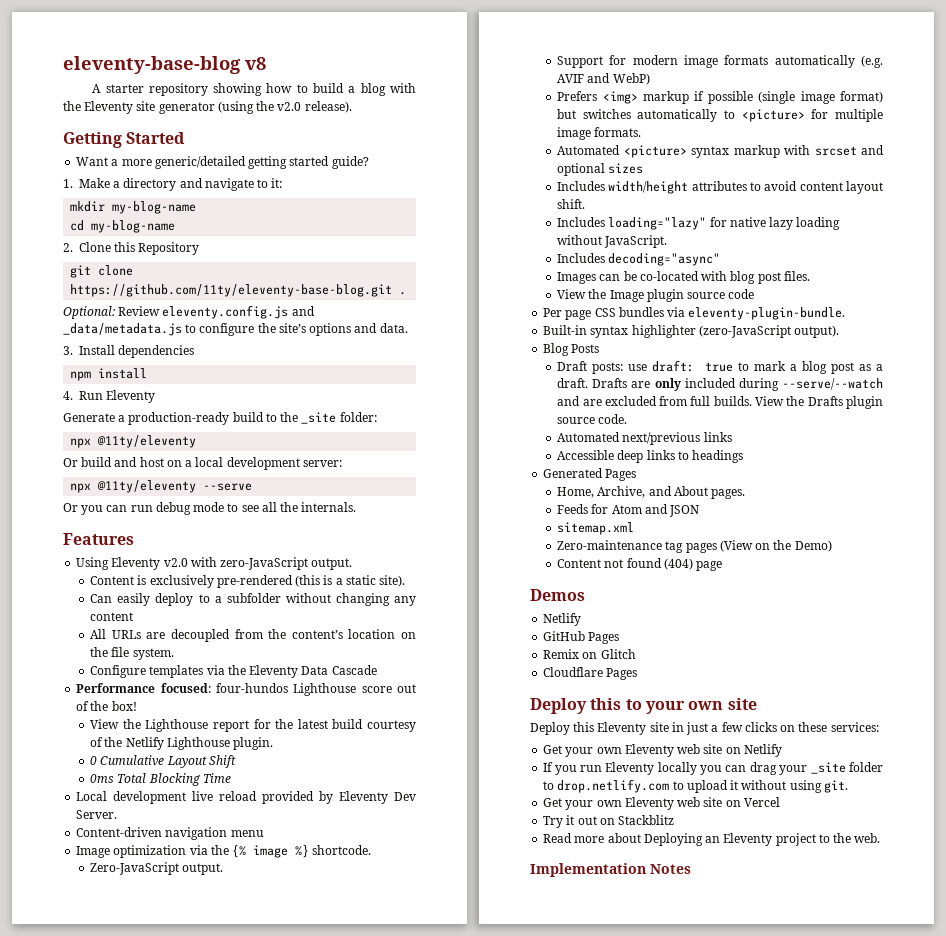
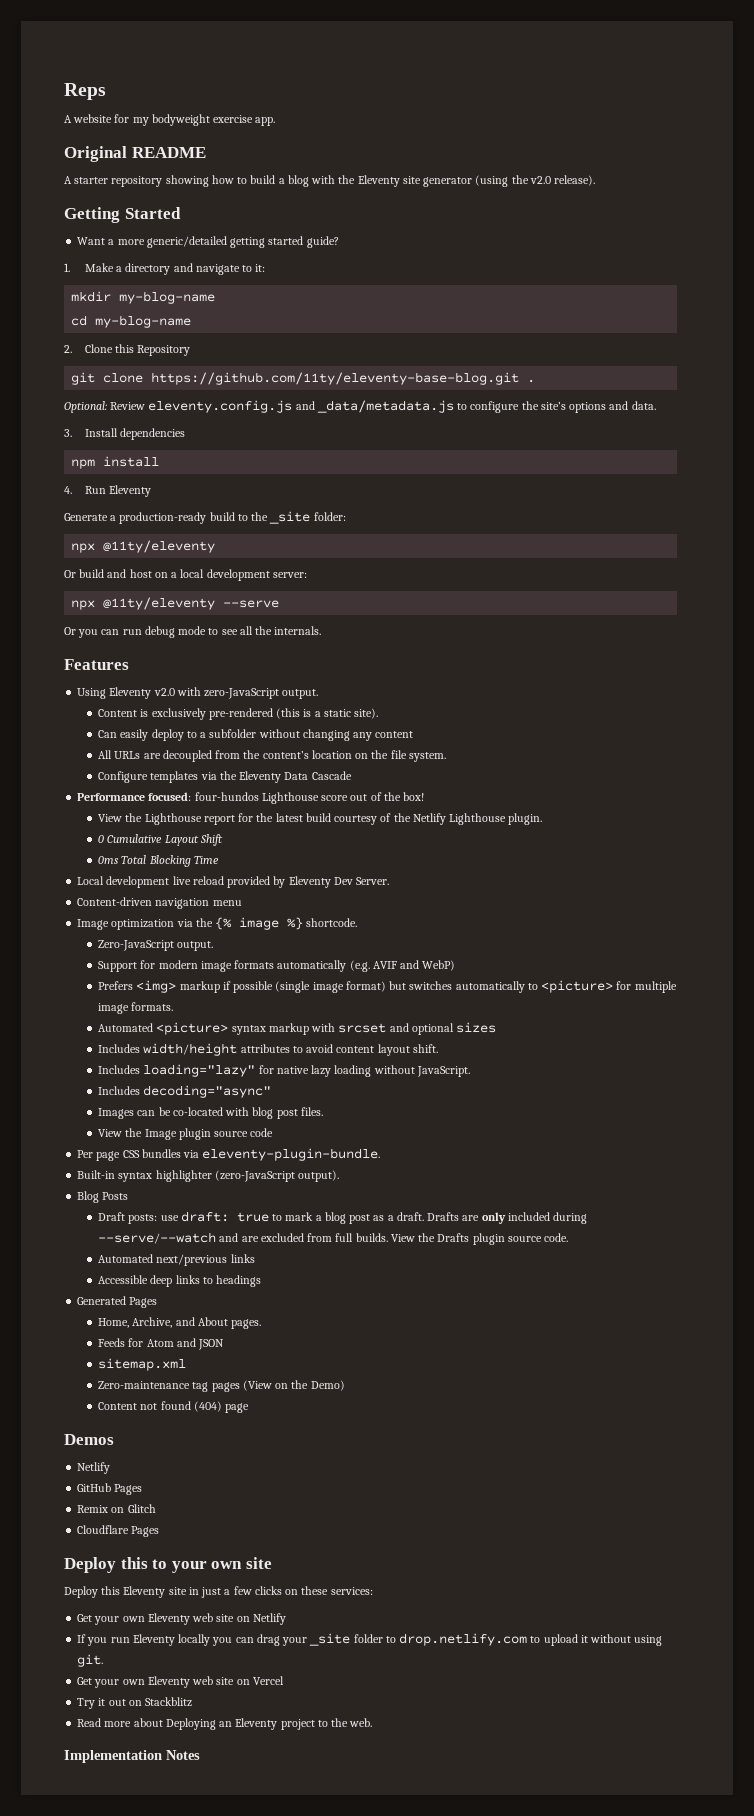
- eleventy-base-blog v8
+ Reps
+ A website for my bodyweight exercise app.
+ Original README

